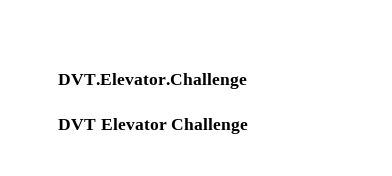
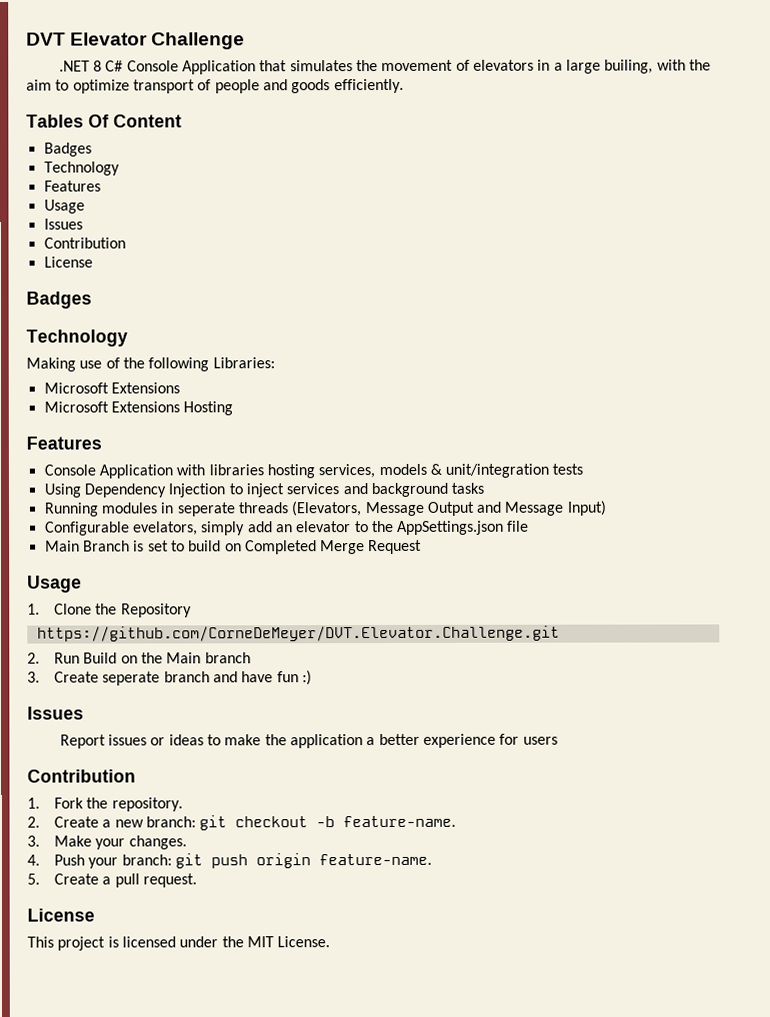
- DVT.Elevator.Challenge
+ .NET 8 C# Console Application that simulates the movement of elevators in a large builing, with the aim to optimize transport of people and goods efficiently.
+ Tables Of Content
+ Badges
+ Technology
+ Features
+ Usage
+ Issues
+ Contribution
+ License
+ Badges
+ Technology
+ Making use of the following Libraries:
+ Microsoft Extensions
+ Microsoft Extensions Hosting
+ Features
+ Console Application with libraries hosting services, models & unit/integration tests
+ Using Dependency Injection to inject services and background tasks
+ Running modules in seperate threads (Elevators, Message Output and Message Input)
+ Configurable evelators, simply add an elevator to the AppSettings.json file
+ Main Branch is set to build on Completed Merge Request
+ Usage
+ 1. Clone the Repository
+ https://github.com/CorneDeMeyer/DVT.Elevator.Challenge.git
+ 2. Run Build on the Main branch
+ 3. Create seperate branch and have fun :)
+ Issues
+ Report issues or ideas to make the application a better experience for users
+ Contribution
+ 1. Fork the repository.
+ 2. Create a new branch: git checkout -b feature-name.
+ 3. Make your changes.
+ 4. Push your branch: git push origin feature-name.
+ 5. Create a pull request.
+ License
+ This project is licensed under the MIT License.

